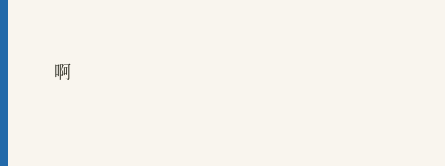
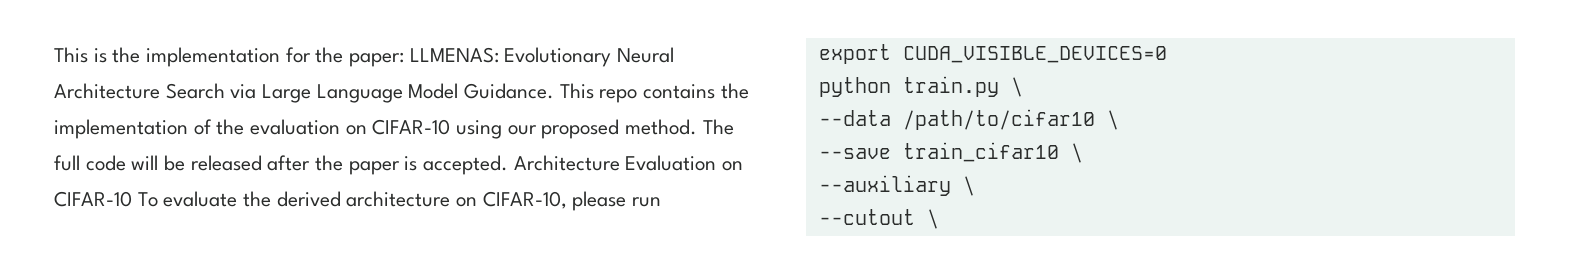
- 啊
+ This is the implementation for the paper: LLMENAS: Evolutionary Neural Architecture Search via Large Language Model Guidance. This repo contains the implementation of the evaluation on CIFAR-10 using our proposed method. The full code will be released after the paper is accepted. Architecture Evaluation on CIFAR-10 To evaluate the derived architecture on CIFAR-10, please run
+ export CUDA_VISIBLE_DEVICES=0
+ python train.py \
+ --data /path/to/cifar10 \
+ --save train_cifar10 \
+ --auxiliary \
+ --cutout \

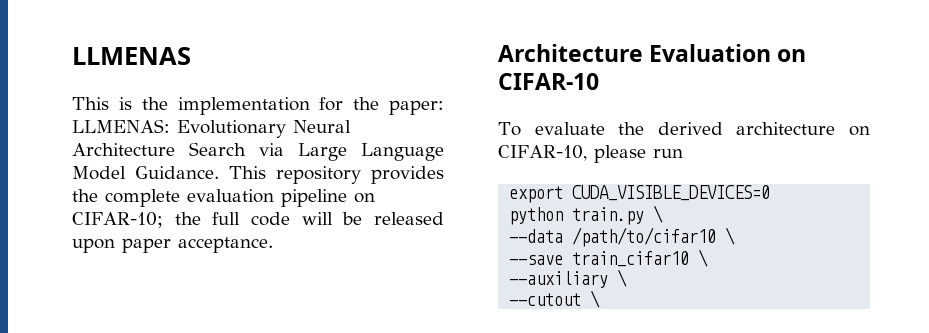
+ LLMENAS
- This repo contains the implementation of the evaluation on CIFAR-10 using our proposed method. The full code will be released after the paper is accepted. Architecture Evaluation on CIFAR-10 To evaluate the derived architecture on CIFAR-10, please run
+ This repository provides the complete evaluation pipeline on CIFAR-10; the full code will be released upon paper acceptance.
+ Architecture Evaluation on CIFAR-10
+ To evaluate the derived architecture on CIFAR-10, please run

